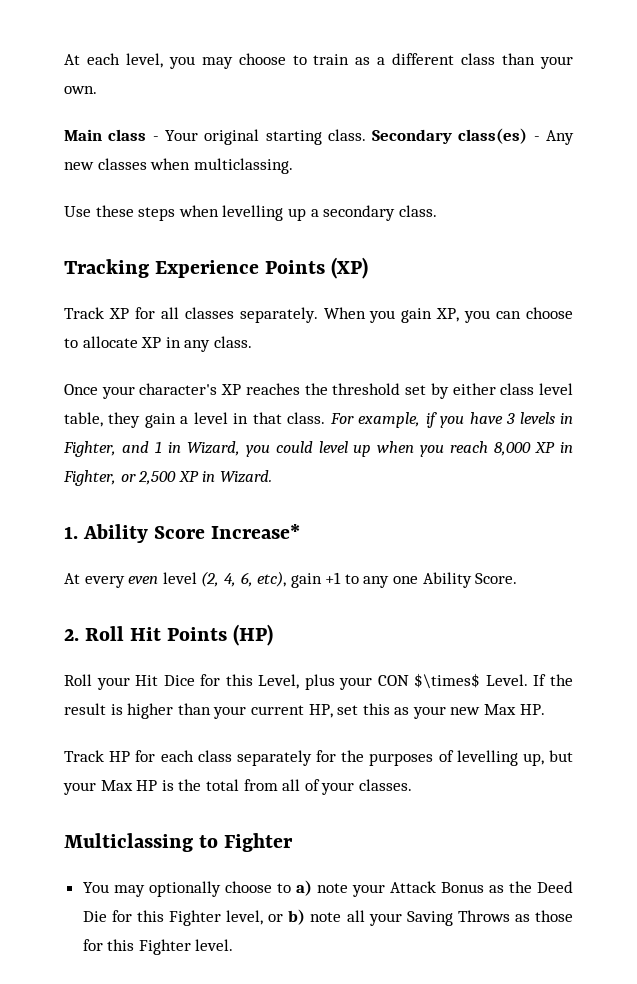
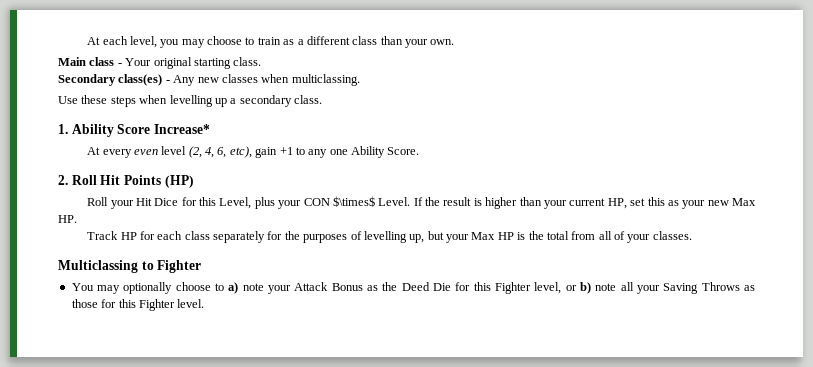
- Main class - Your original starting class. Secondary class(es) - Any new classes when multiclassing.
+ Main class - Your original starting class.
+ Secondary class(es) - Any new classes when multiclassing.
- Tracking Experience Points (XP)
- Track XP for all classes separately. When you gain XP, you can choose to allocate XP in any class.
- Once your character's XP reaches the threshold set by either class level table, they gain a level in that class. For example, if you have 3 levels in Fighter, and 1 in Wizard, you could level up when you reach 8,000 XP in Fighter, or 2,500 XP in Wizard.

